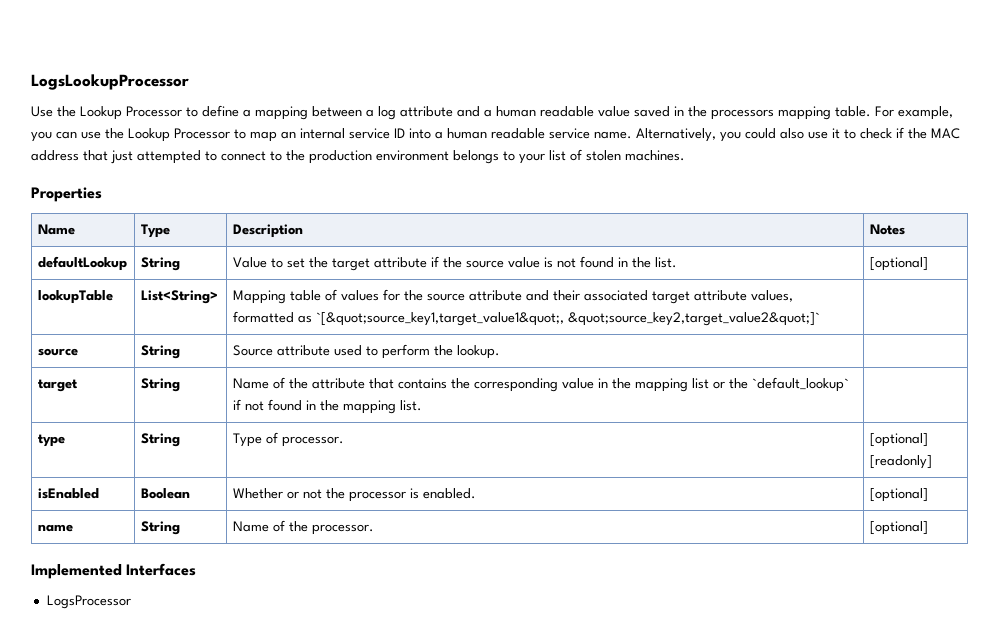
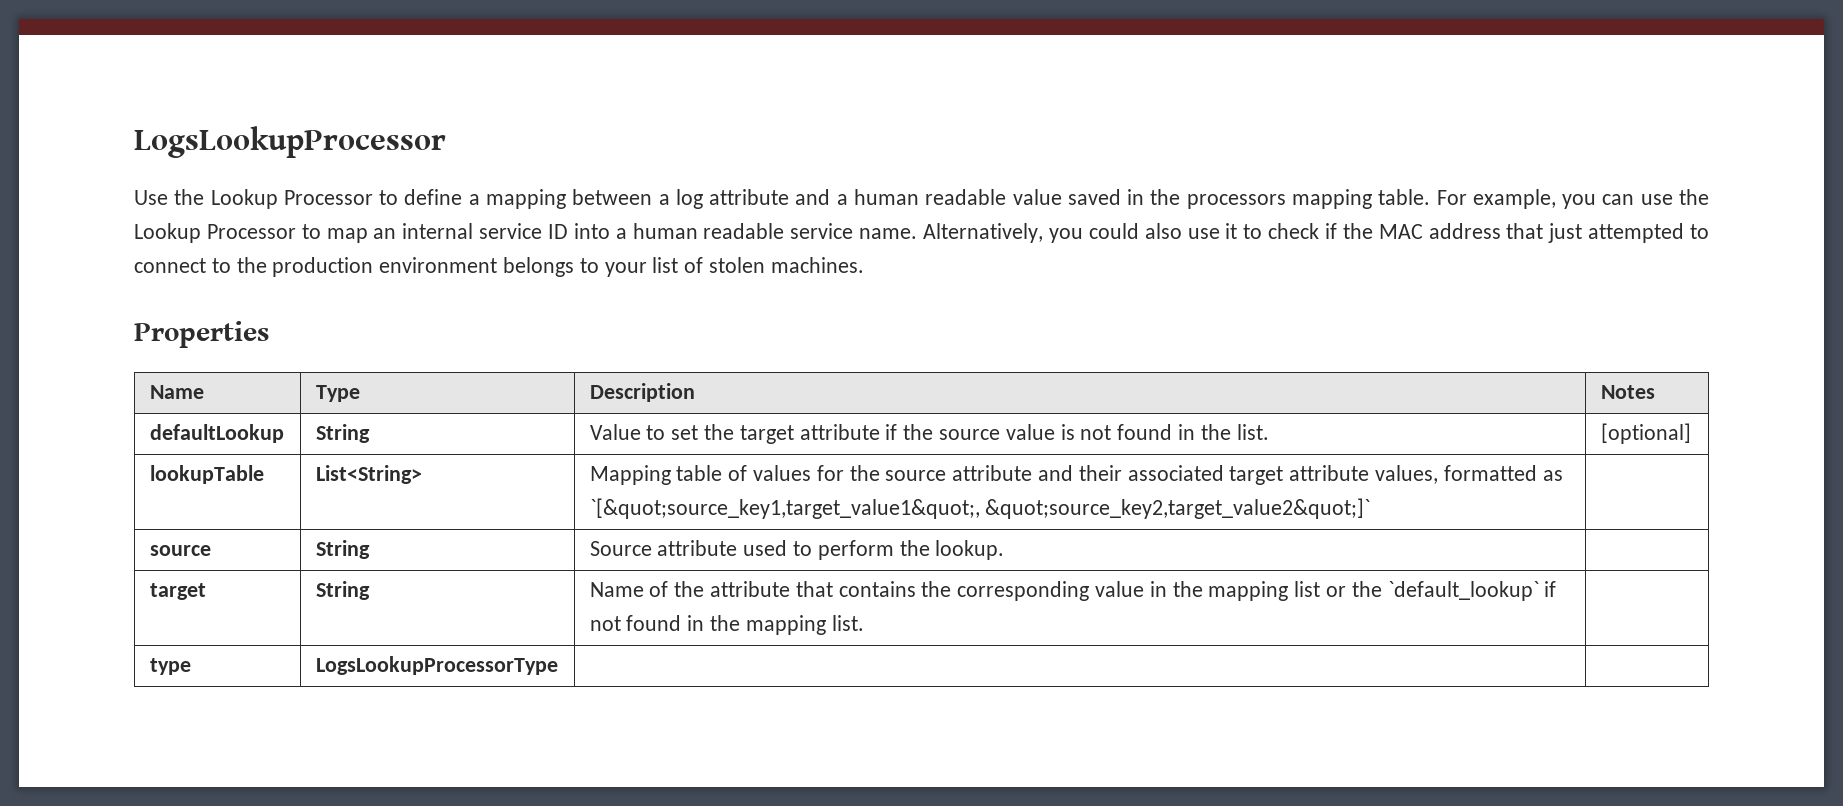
- type | String | Type of processor. | [optional] [readonly]
- isEnabled | Boolean | Whether or not the processor is enabled. | [optional]
- name | String | Name of the processor. | [optional]
- Implemented Interfaces
- LogsProcessor
+ type | LogsLookupProcessorType | |

